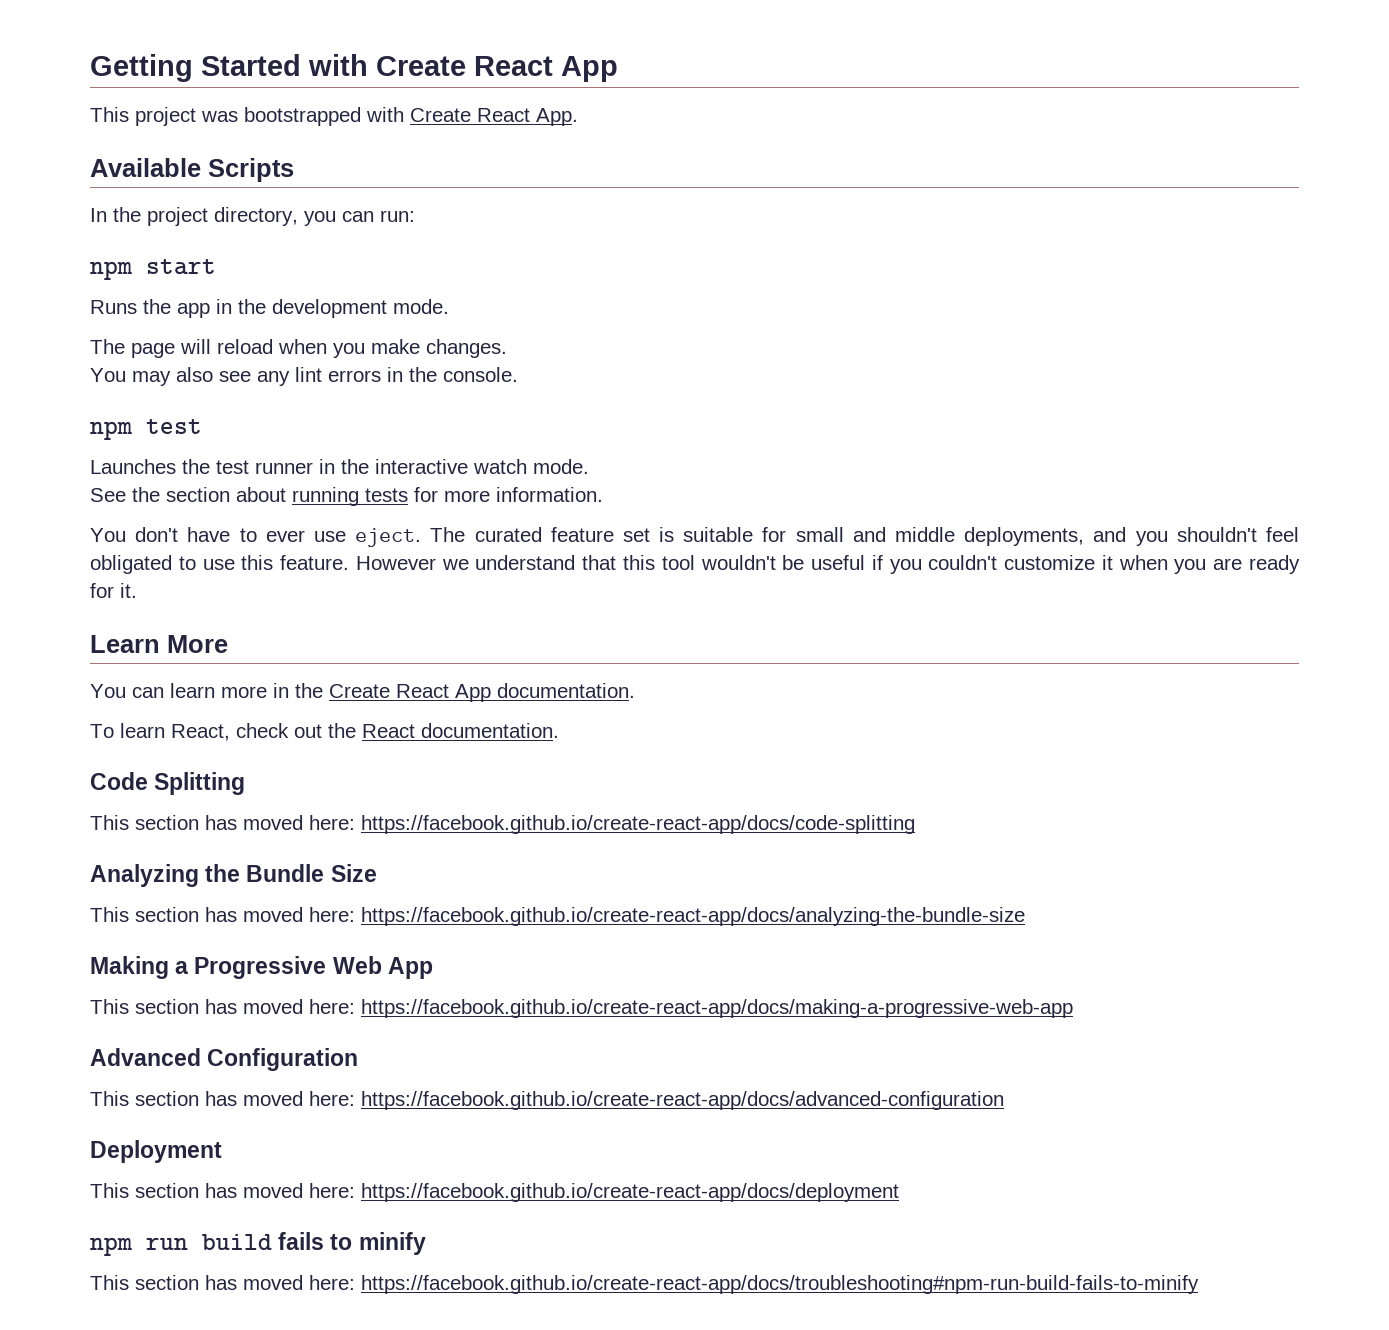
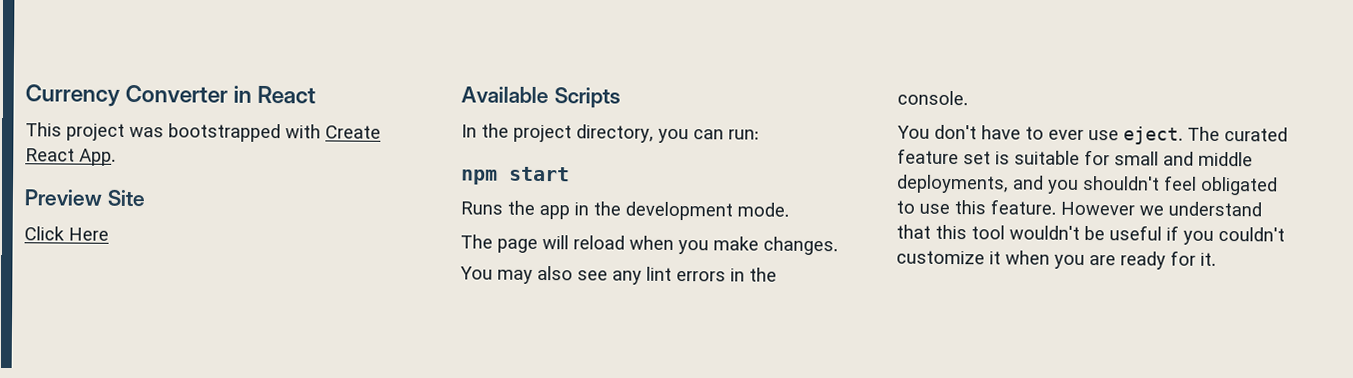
- Getting Started with Create React App
+ Currency Converter in React
+ Preview Site
+ Click Here
- npm test
- Launches the test runner in the interactive watch mode.
- See the section about running tests for more information.
- Learn More
- You can learn more in the Create React App documentation.
- To learn React, check out the React documentation.
- Code Splitting
- This section has moved here: https://facebook.github.io/create-react-app/docs/code-splitting
- Analyzing the Bundle Size
- This section has moved here: https://facebook.github.io/create-react-app/docs/analyzing-the-bundle-size
- Making a Progressive Web App
- This section has moved here: https://facebook.github.io/create-react-app/docs/making-a-progressive-web-app
- Advanced Configuration
- This section has moved here: https://facebook.github.io/create-react-app/docs/advanced-configuration
- Deployment
- This section has moved here: https://facebook.github.io/create-react-app/docs/deployment
- npm run build fails to minify
- This section has moved here: https://facebook.github.io/create-react-app/docs/troubleshooting#npm-run-build-fails-to-minify

